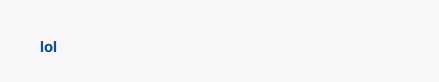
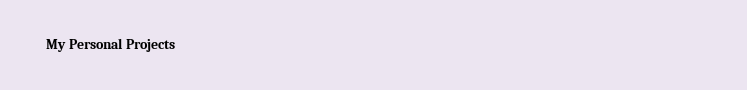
- lol
+ My Personal Projects

